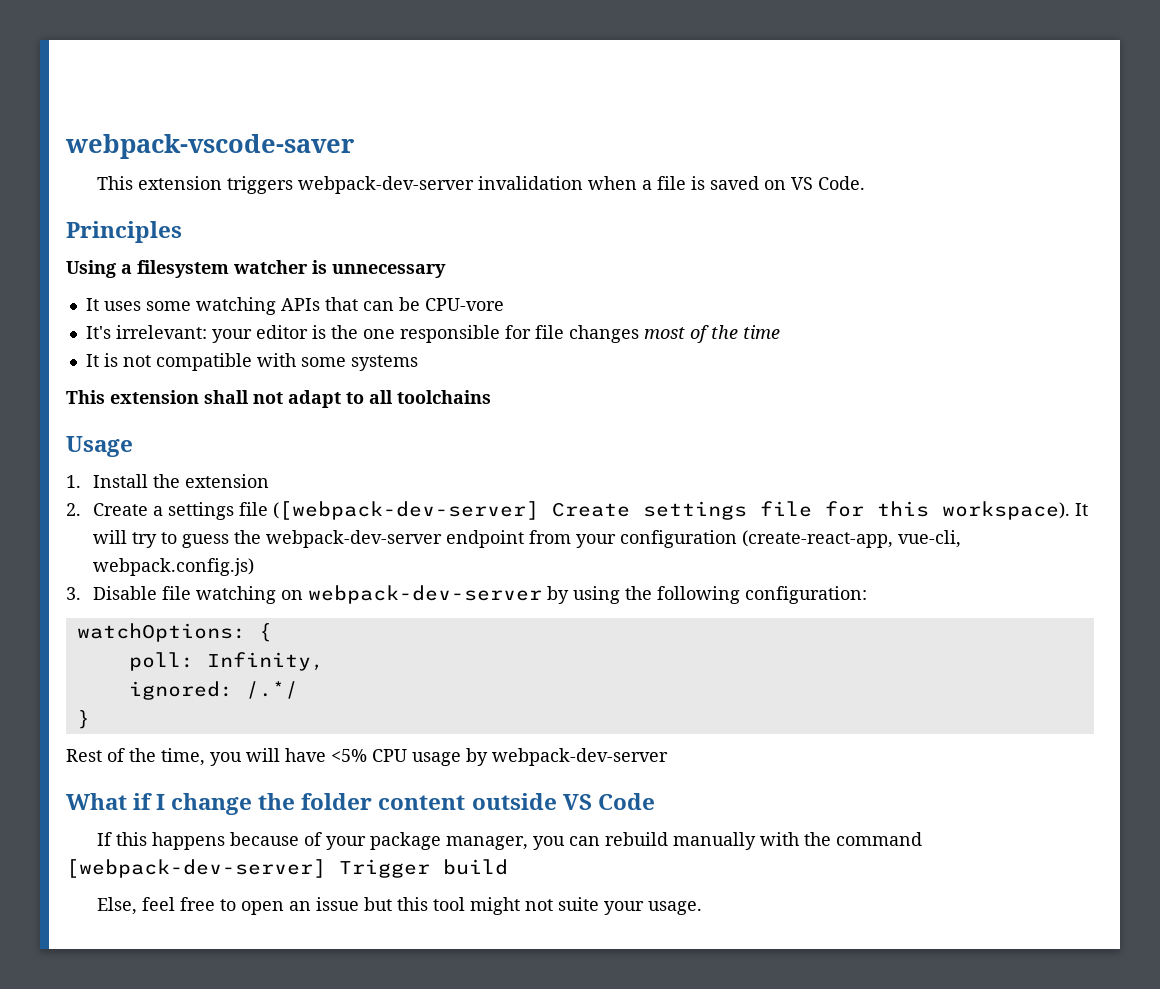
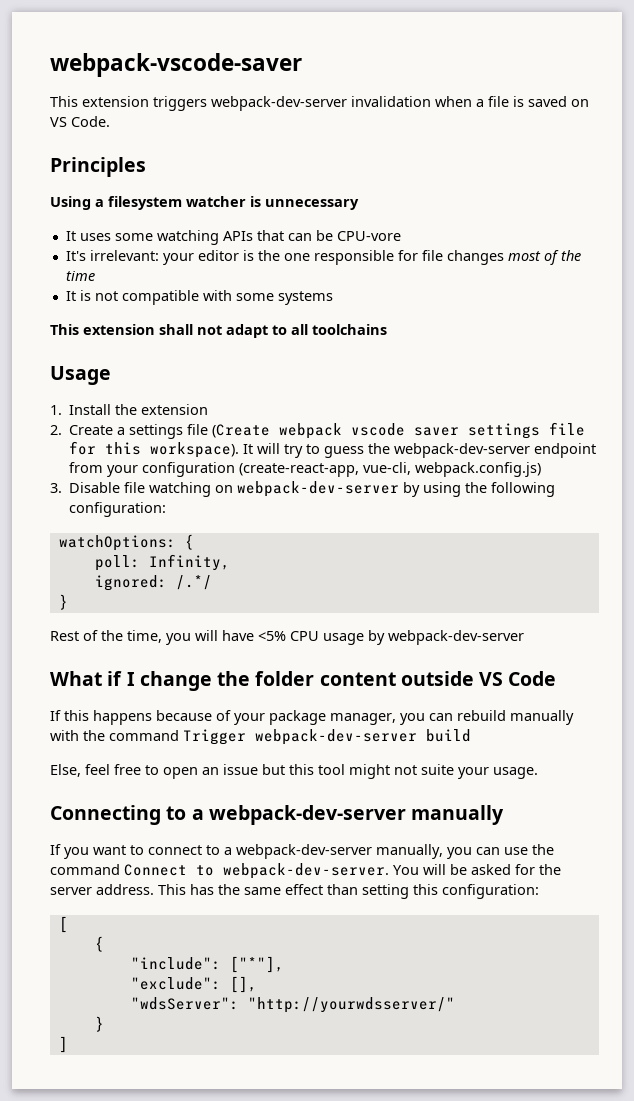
- 2. Create a settings file ([webpack-dev-server] Create settings file for this workspace).
+ 2. Create a settings file (Create webpack vscode saver settings file for this workspace).
- If this happens because of your package manager, you can rebuild manually with the command [webpack-dev-server] Trigger build
+ If this happens because of your package manager, you can rebuild manually with the command Trigger webpack-dev-server build
+ Connecting to a webpack-dev-server manually
+ If you want to connect to a webpack-dev-server manually, you can use the command Connect to webpack-dev-server. You will be asked for the server address. This has the same effect than setting this configuration:
+ [
+ {
+ "include": ["*"],
+ "exclude": [],
+ "wdsServer": "http://yourwdsserver/"
+ }
+ ]

